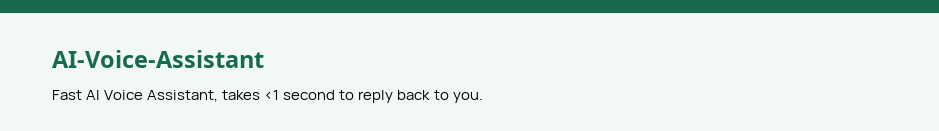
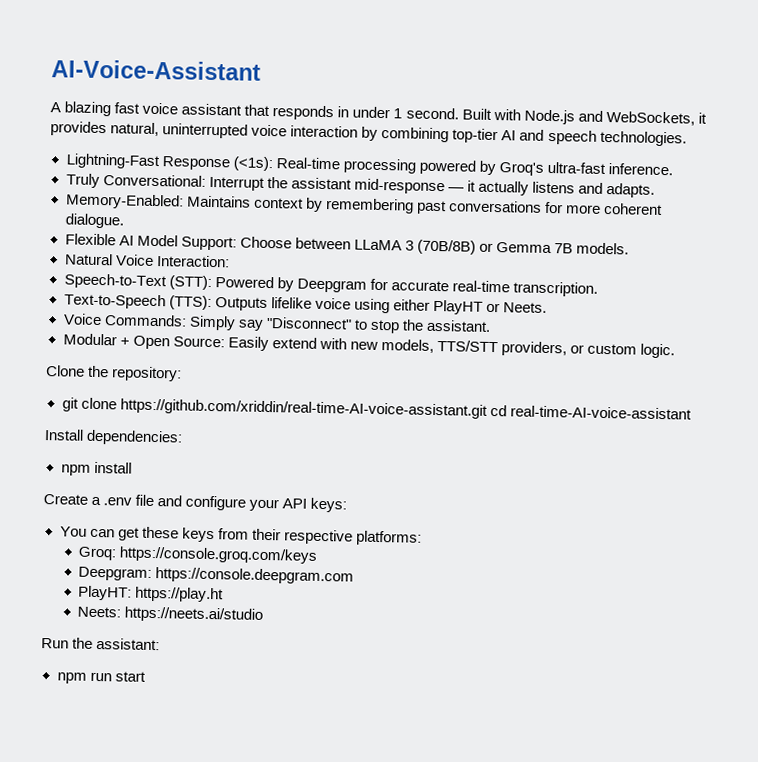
- Fast AI Voice Assistant, takes <1 second to reply back to you.
+ A blazing fast voice assistant that responds in under 1 second. Built with Node.js and WebSockets, it provides natural, uninterrupted voice interaction by combining top-tier AI and speech technologies.
+ Lightning-Fast Response (<1s): Real-time processing powered by Groq's ultra-fast inference.
+ Truly Conversational: Interrupt the assistant mid-response — it actually listens and adapts.
+ Memory-Enabled: Maintains context by remembering past conversations for more coherent dialogue.
+ Flexible AI Model Support: Choose between LLaMA 3 (70B/8B) or Gemma 7B models.
+ Natural Voice Interaction:
+ Speech-to-Text (STT): Powered by Deepgram for accurate real-time transcription.
+ Text-to-Speech (TTS): Outputs lifelike voice using either PlayHT or Neets.
+ Voice Commands: Simply say "Disconnect" to stop the assistant.
+ Modular + Open Source: Easily extend with new models, TTS/STT providers, or custom logic.
+ Clone the repository:
+ git clone https://github.com/xriddin/real-time-AI-voice-assistant.git cd real-time-AI-voice-assistant
+ Install dependencies:
+ npm install
+ Create a .env file and configure your API keys:
+ You can get these keys from their respective platforms:
+ Groq: https://console.groq.com/keys
+ Deepgram: https://console.deepgram.com
+ PlayHT: https://play.ht
+ Neets: https://neets.ai/studio
+ Run the assistant:
+ npm run start

